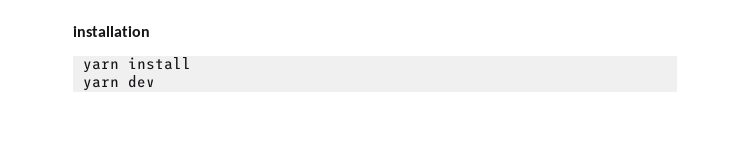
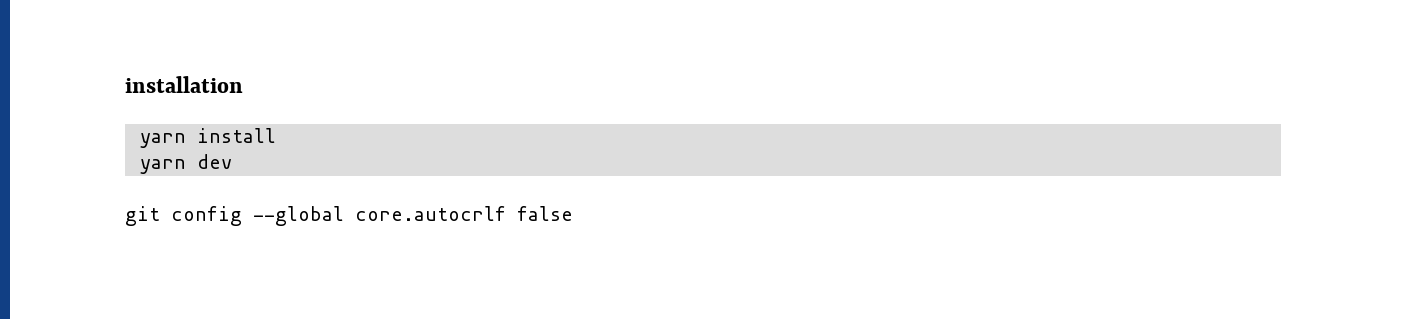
+ git config --global core.autocrlf false

